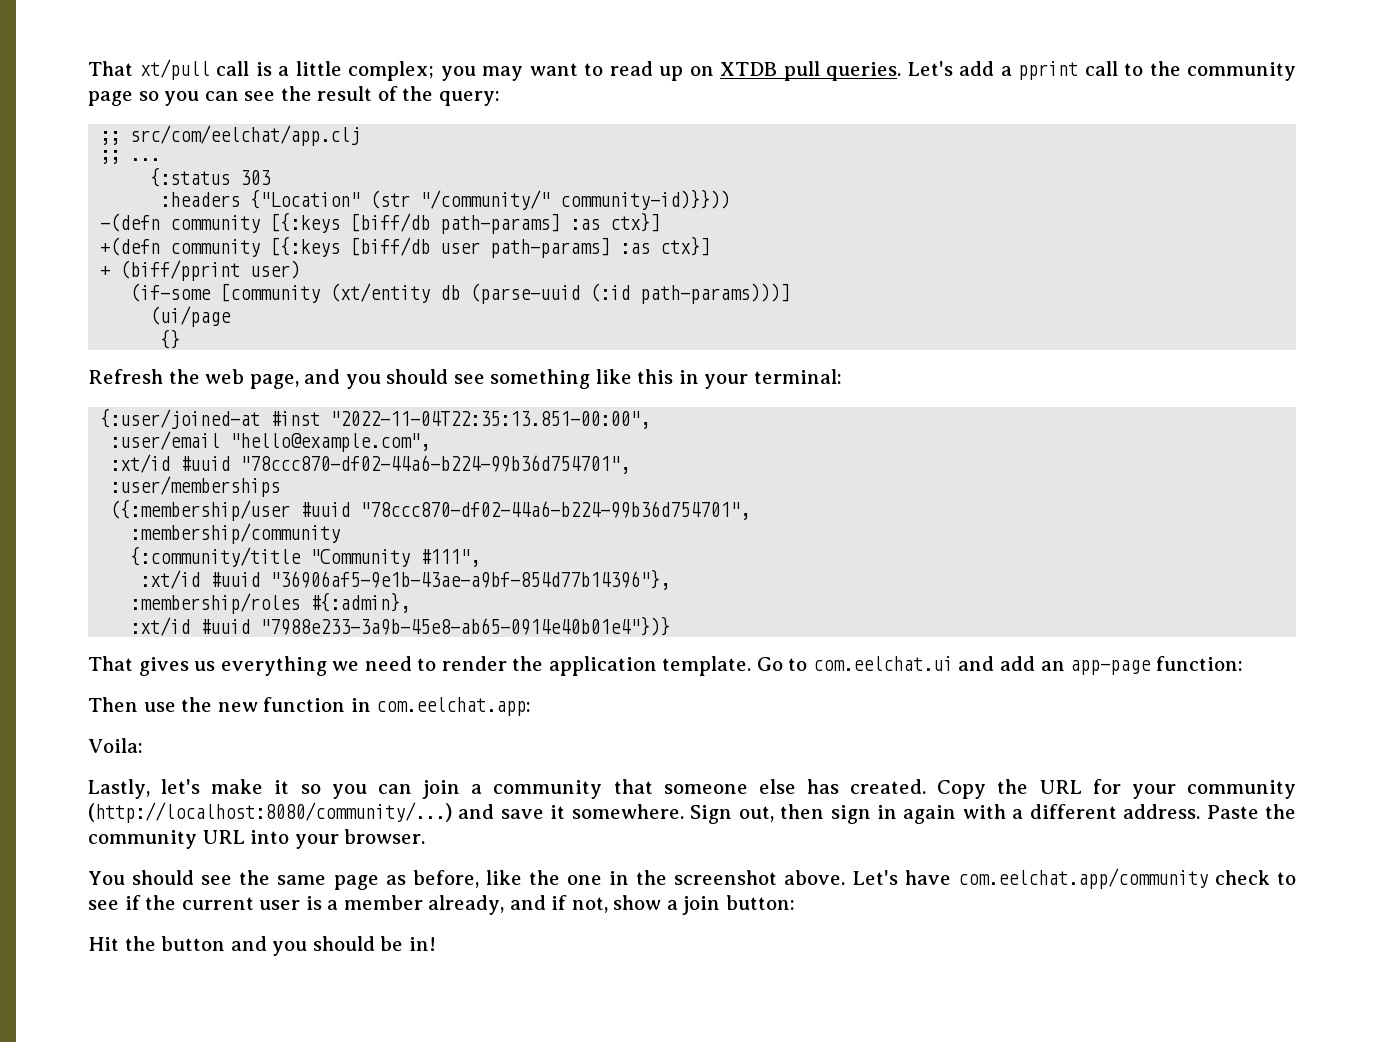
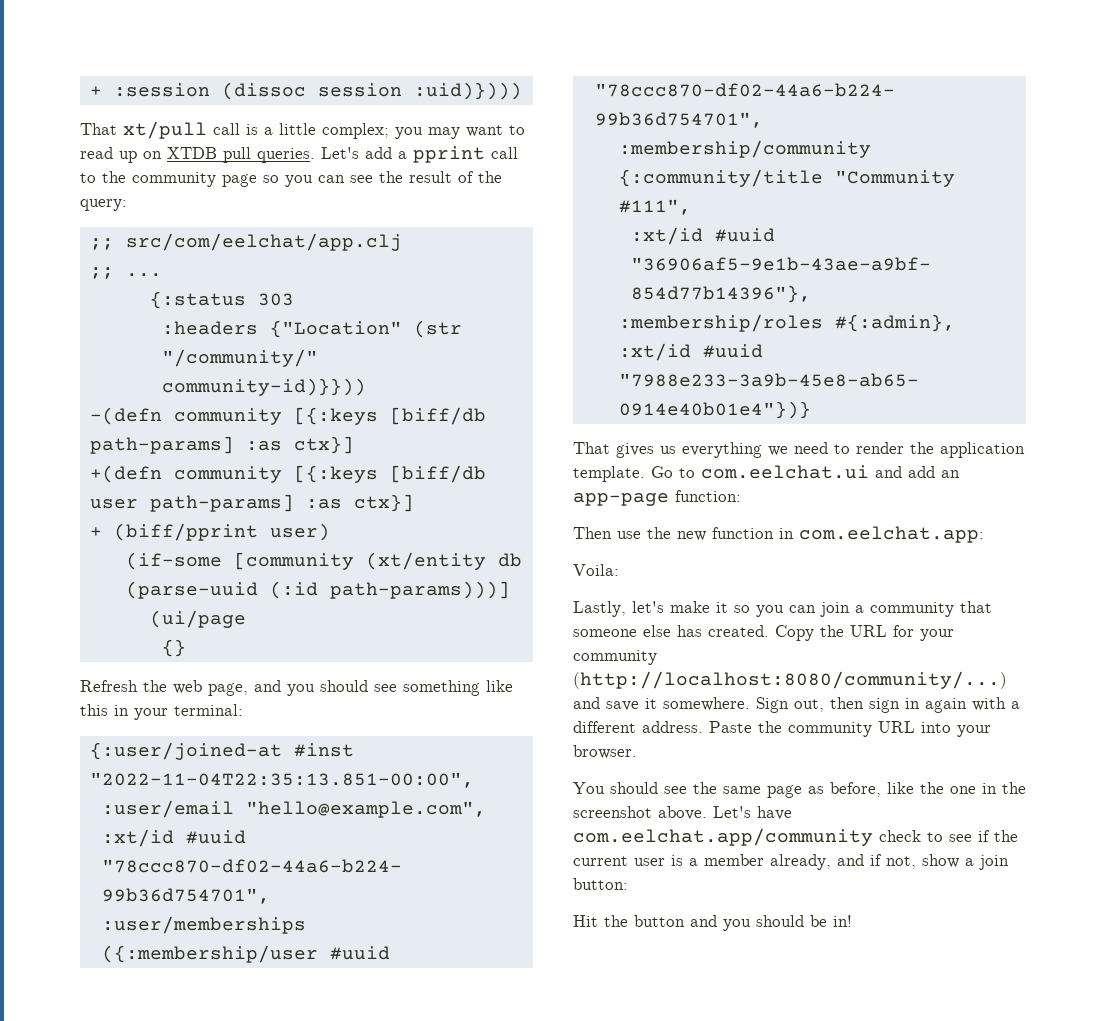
+ + :session (dissoc session :uid)})))

